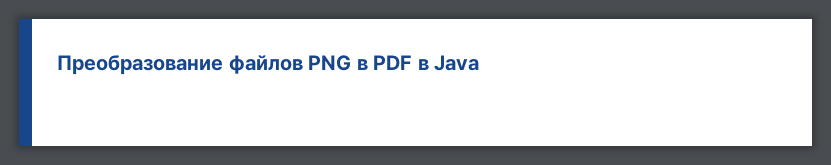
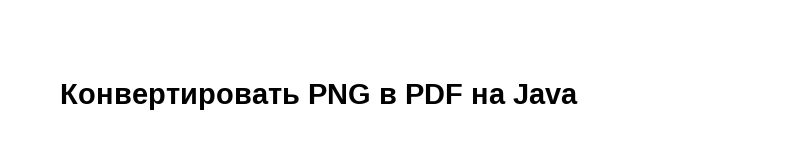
- Преобразование файлов PNG в PDF в Java
+ Конвертировать PNG в PDF на Java

